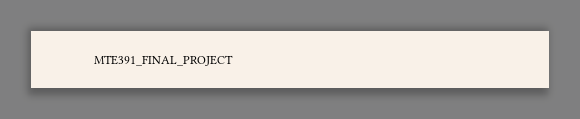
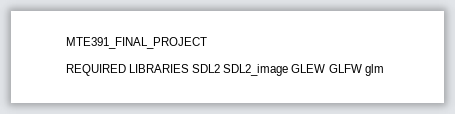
+ REQUIRED LIBRARIES SDL2 SDL2_image GLEW GLFW glm

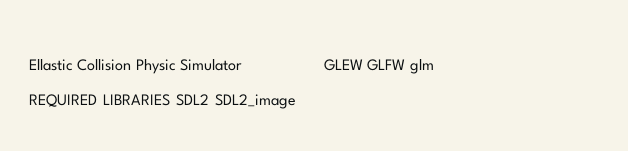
- MTE391_FINAL_PROJECT
+ Ellastic Collision Physic Simulator

